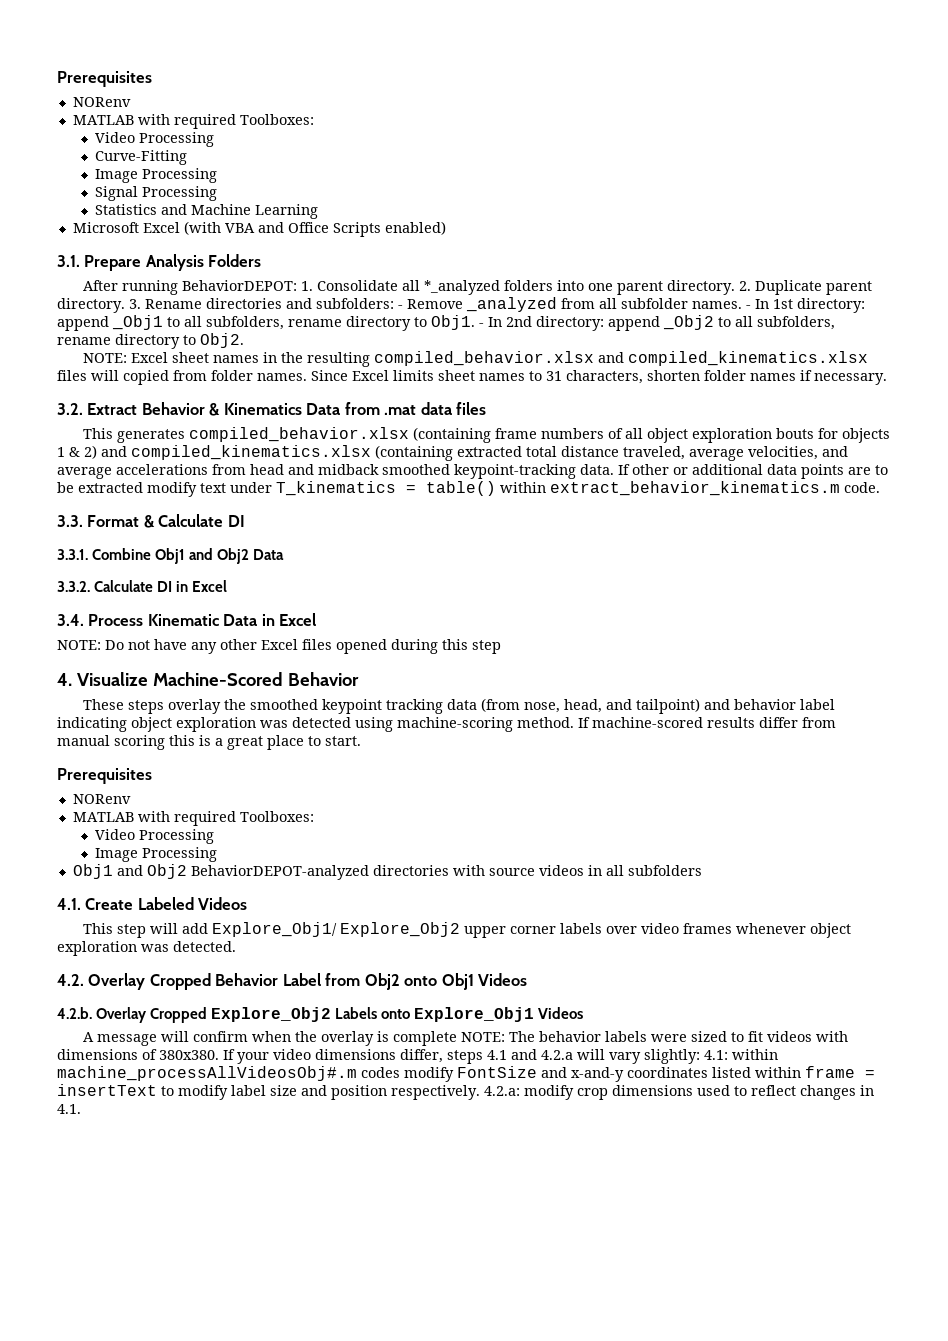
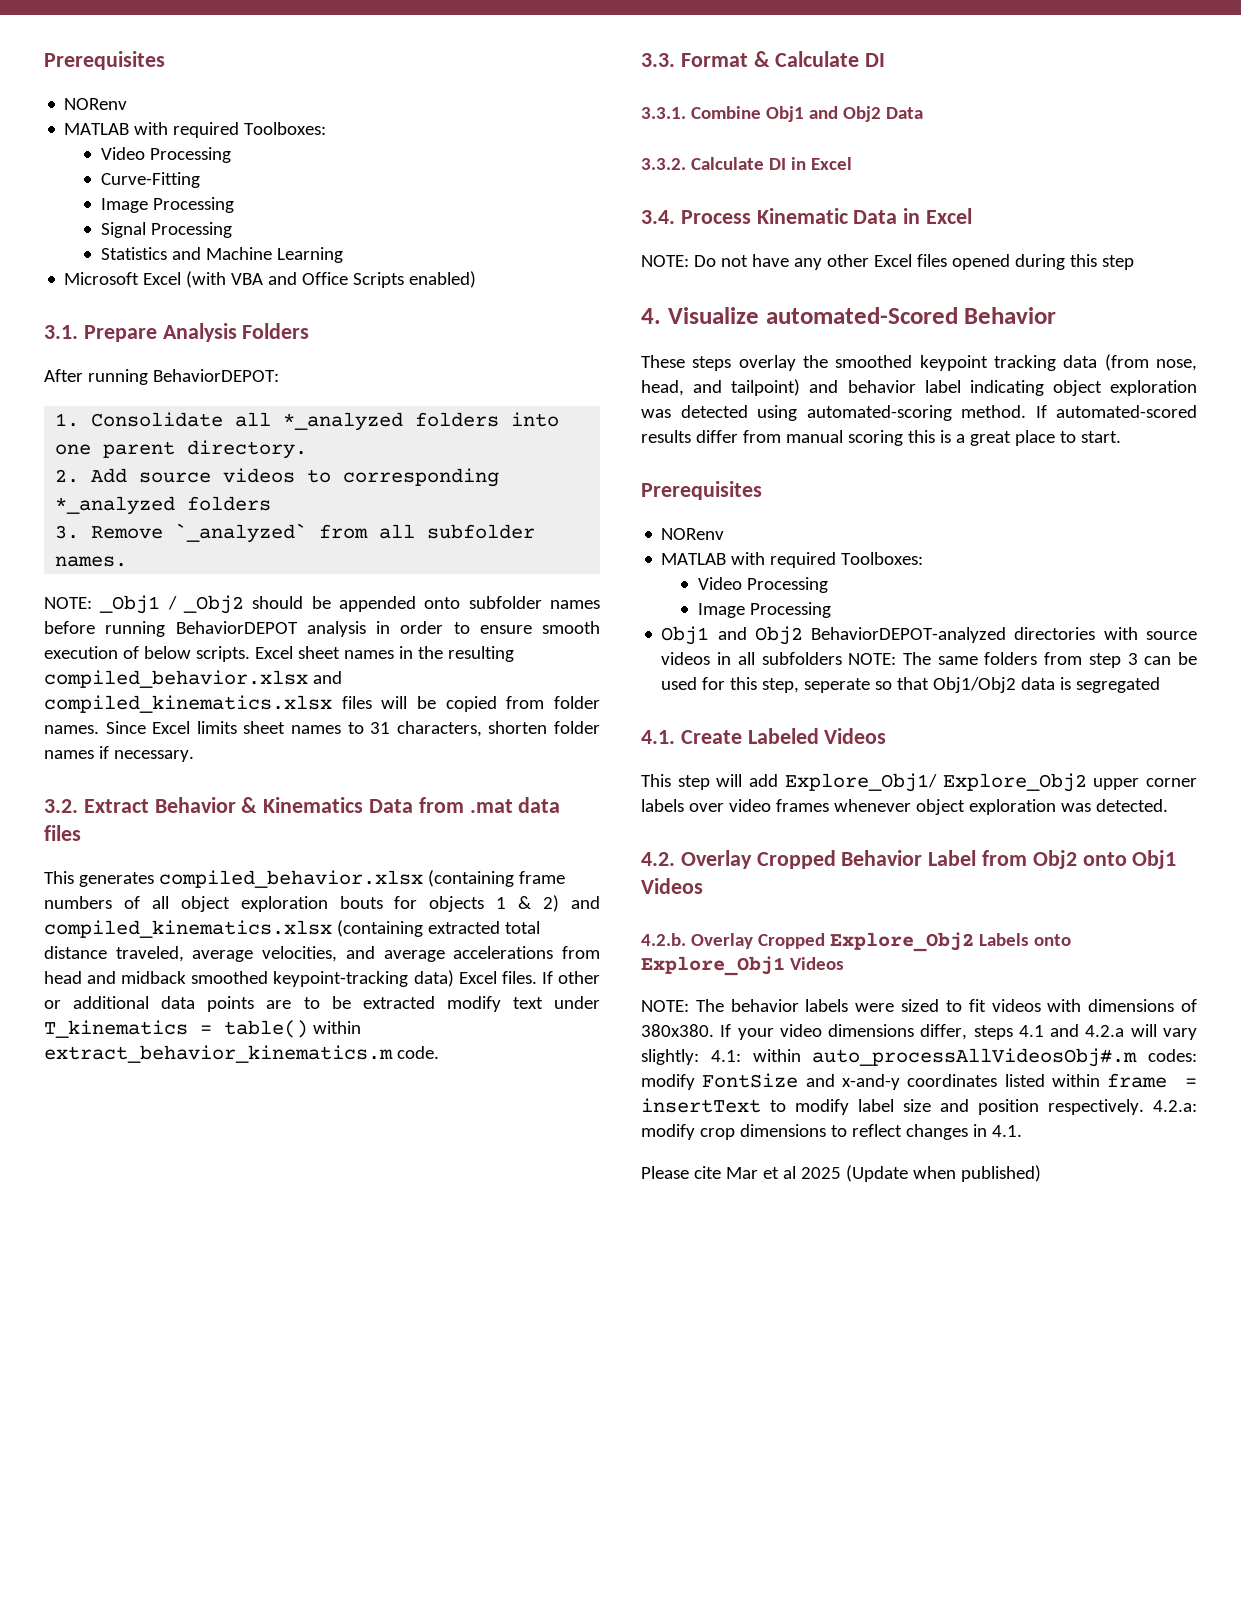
- After running BehaviorDEPOT: 1. Consolidate all *_analyzed folders into one parent directory. 2. Duplicate parent directory. 3. Rename directories and subfolders: - Remove _analyzed from all subfolder names. - In 1st directory: append _Obj1 to all subfolders, rename directory to Obj1. - In 2nd directory: append _Obj2 to all subfolders, rename directory to Obj2.
- NOTE: Excel sheet names in the resulting compiled_behavior.xlsx and compiled_kinematics.xlsx files will copied from folder names.
+ After running BehaviorDEPOT:
+ 1. Consolidate all *_analyzed folders into one parent directory.
+ 2. Add source videos to corresponding *_analyzed folders
+ 3. Remove `_analyzed` from all subfolder names.
+ NOTE: _Obj1 / _Obj2 should be appended onto subfolder names before running BehaviorDEPOT analysis in order to ensure smooth execution of below scripts. Excel sheet names in the resulting compiled_behavior.xlsx and compiled_kinematics.xlsx files will be copied from folder names.
- This generates compiled_behavior.xlsx (containing frame numbers of all object exploration bouts for objects 1 & 2) and compiled_kinematics.xlsx (containing extracted total distance traveled, average velocities, and average accelerations from head and midback smoothed keypoint-tracking data.
+ This generates compiled_behavior.xlsx (containing frame numbers of all object exploration bouts for objects 1 & 2) and compiled_kinematics.xlsx (containing extracted total distance traveled, average velocities, and average accelerations from head and midback smoothed keypoint-tracking data) Excel files.
- 4. Visualize Machine-Scored Behavior
+ 4. Visualize automated-Scored Behavior
- These steps overlay the smoothed keypoint tracking data (from nose, head, and tailpoint) and behavior label indicating object exploration was detected using machine-scoring method.
+ These steps overlay the smoothed keypoint tracking data (from nose, head, and tailpoint) and behavior label indicating object exploration was detected using automated-scoring method.
- If machine-scored results differ from manual scoring this is a great place to start.
+ If automated-scored results differ from manual scoring this is a great place to start.
- Obj1 and Obj2 BehaviorDEPOT-analyzed directories with source videos in all subfolders
+ Obj1 and Obj2 BehaviorDEPOT-analyzed directories with source videos in all subfolders NOTE: The same folders from step 3 can be used for this step, seperate so that Obj1/Obj2 data is segregated
- A message will confirm when the overlay is complete NOTE: The behavior labels were sized to fit videos with dimensions of 380x380.
+ NOTE: The behavior labels were sized to fit videos with dimensions of 380x380.
- If your video dimensions differ, steps 4.1 and 4.2.a will vary slightly: 4.1: within machine_processAllVideosObj#.m codes modify FontSize and x-and-y coordinates listed within frame = insertText to modify label size and position respectively.
+ If your video dimensions differ, steps 4.1 and 4.2.a will vary slightly: 4.1: within auto_processAllVideosObj#.m codes: modify FontSize and x-and-y coordinates listed within frame = insertText to modify label size and position respectively.
- 4.2.a: modify crop dimensions used to reflect changes in 4.1.
+ 4.2.a: modify crop dimensions to reflect changes in 4.1.
+ Please cite Mar et al 2025 (Update when published)

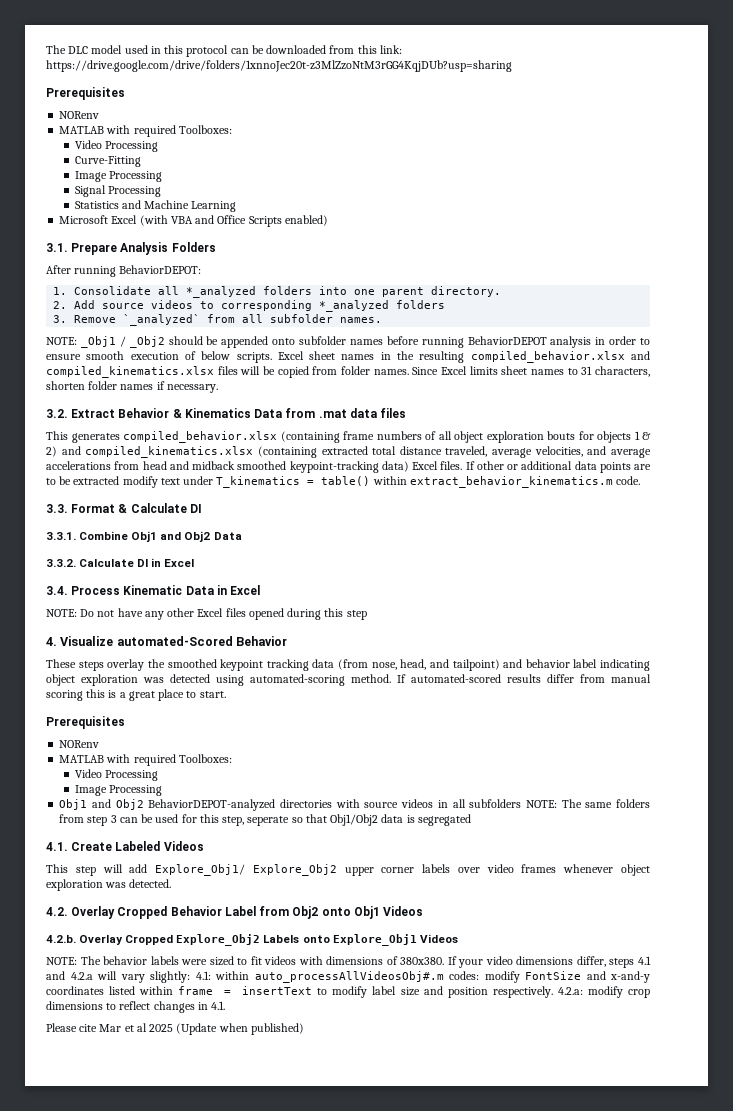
+ The DLC model used in this protocol can be downloaded from this link: https://drive.google.com/drive/folders/1xnnoJec20t-z3MlZzoNtM3rGG4KqjDUb?usp=sharing

